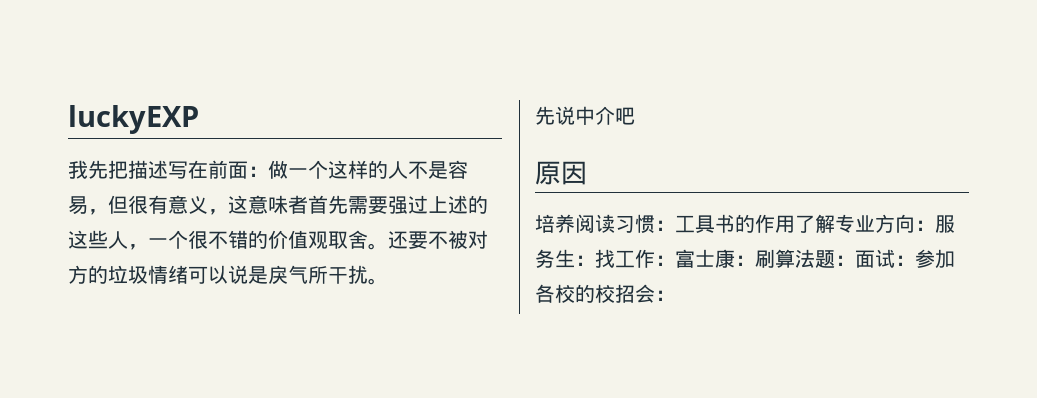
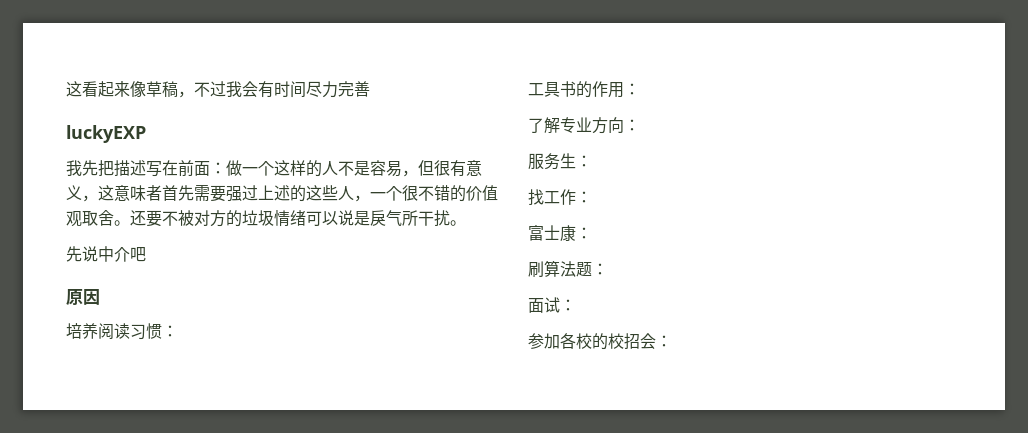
+ 这看起来像草稿，不过我会有时间尽力完善
- 培养阅读习惯：工具书的作用了解专业方向：服务生：找工作：富士康：刷算法题：面试：参加各校的校招会：
+ 培养阅读习惯：
+ 工具书的作用：
+ 了解专业方向：
+ 服务生：
+ 找工作：
+ 富士康：
+ 刷算法题：
+ 面试：
+ 参加各校的校招会：

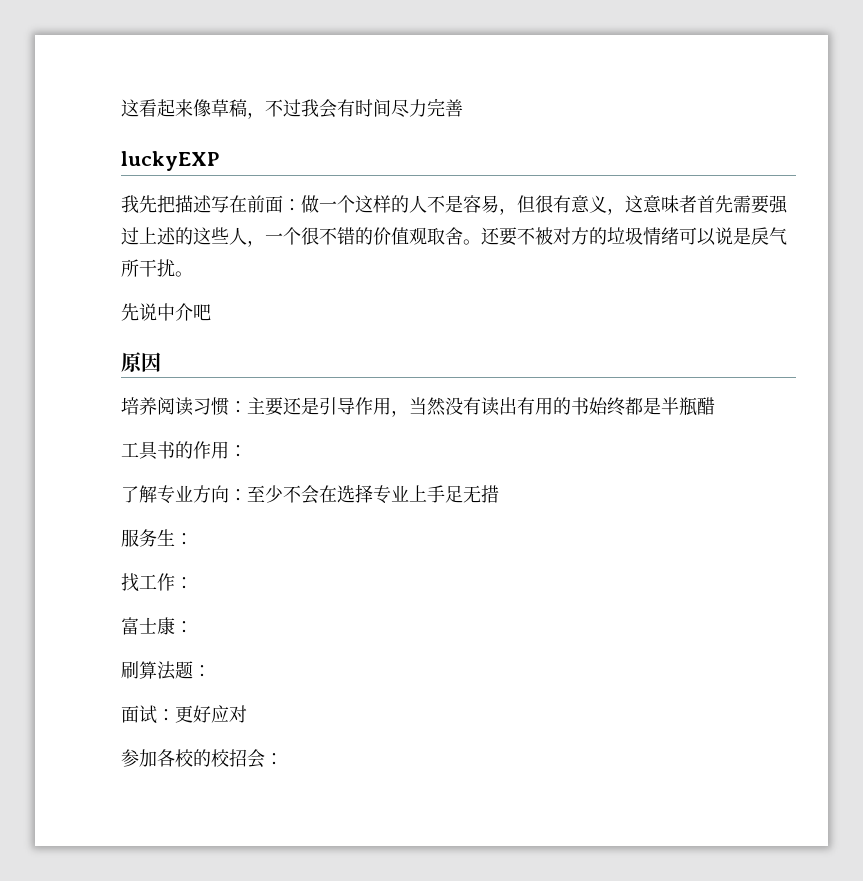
- 培养阅读习惯：
+ 培养阅读习惯：主要还是引导作用，当然没有读出有用的书始终都是半瓶醋
- 了解专业方向：
+ 了解专业方向：至少不会在选择专业上手足无措
- 面试：
+ 面试：更好应对

